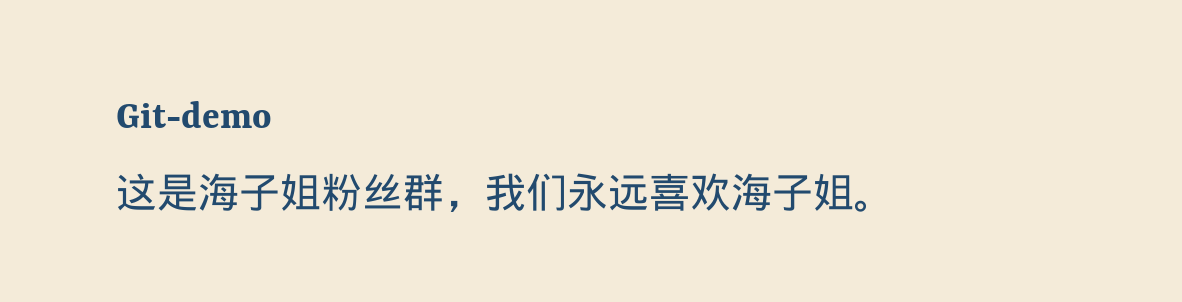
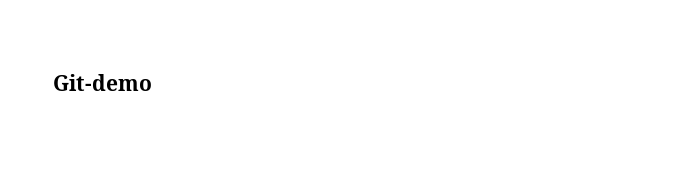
- 这是海子姐粉丝群，我们永远喜欢海子姐。

